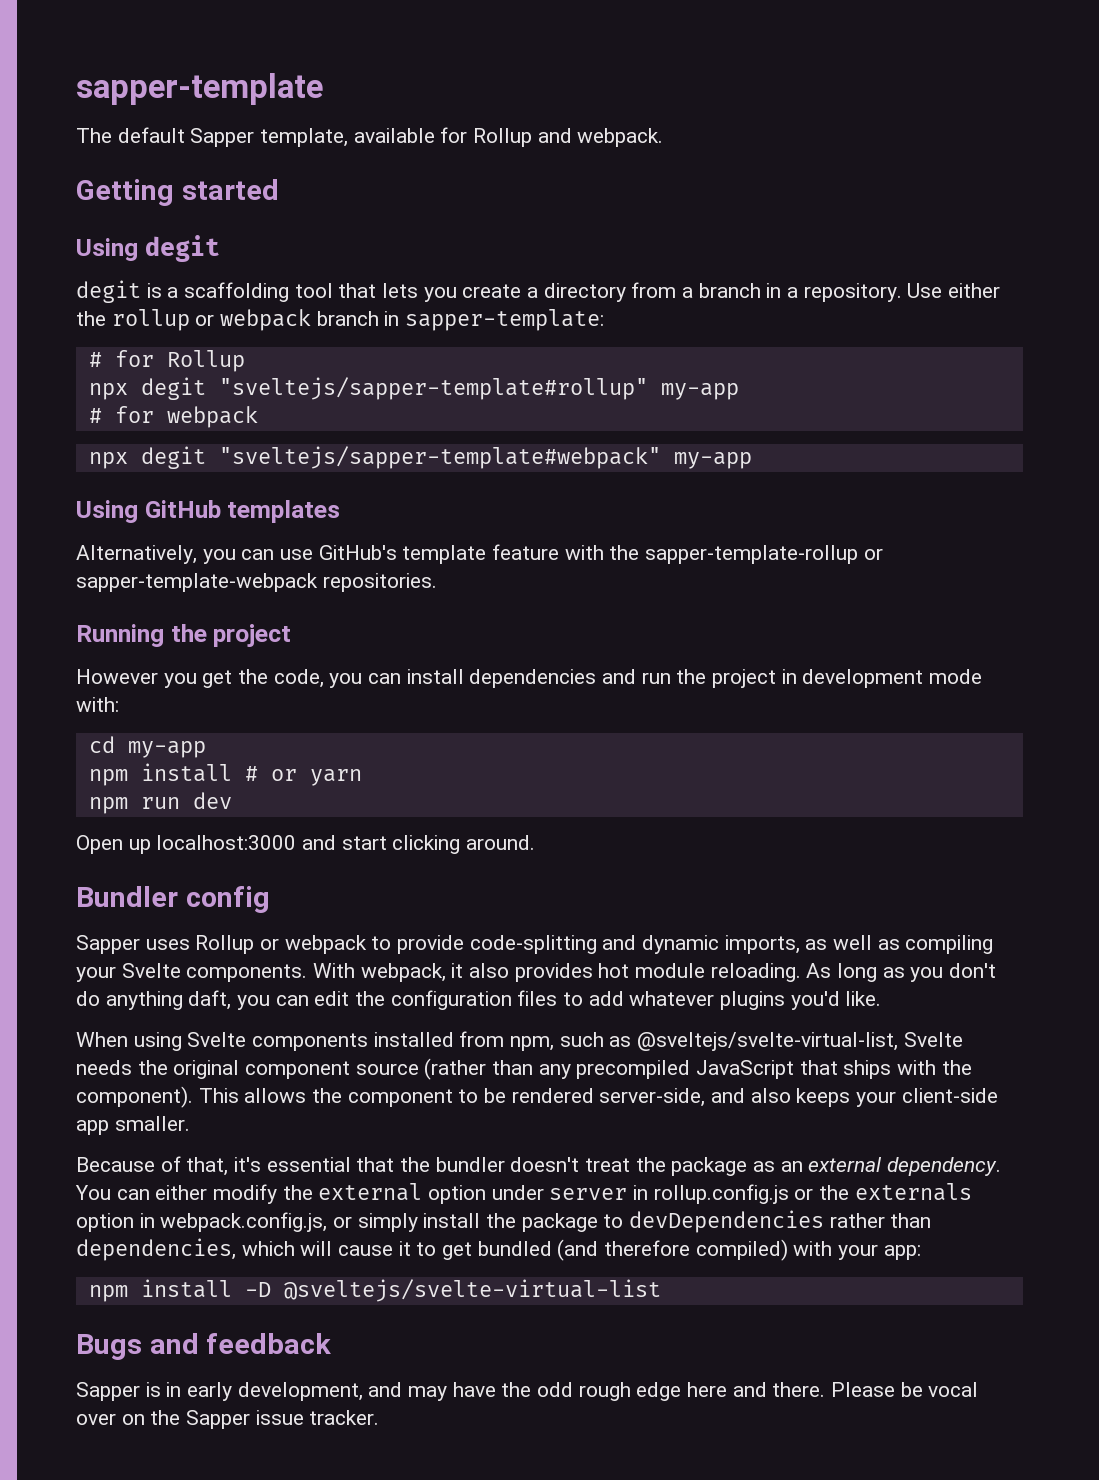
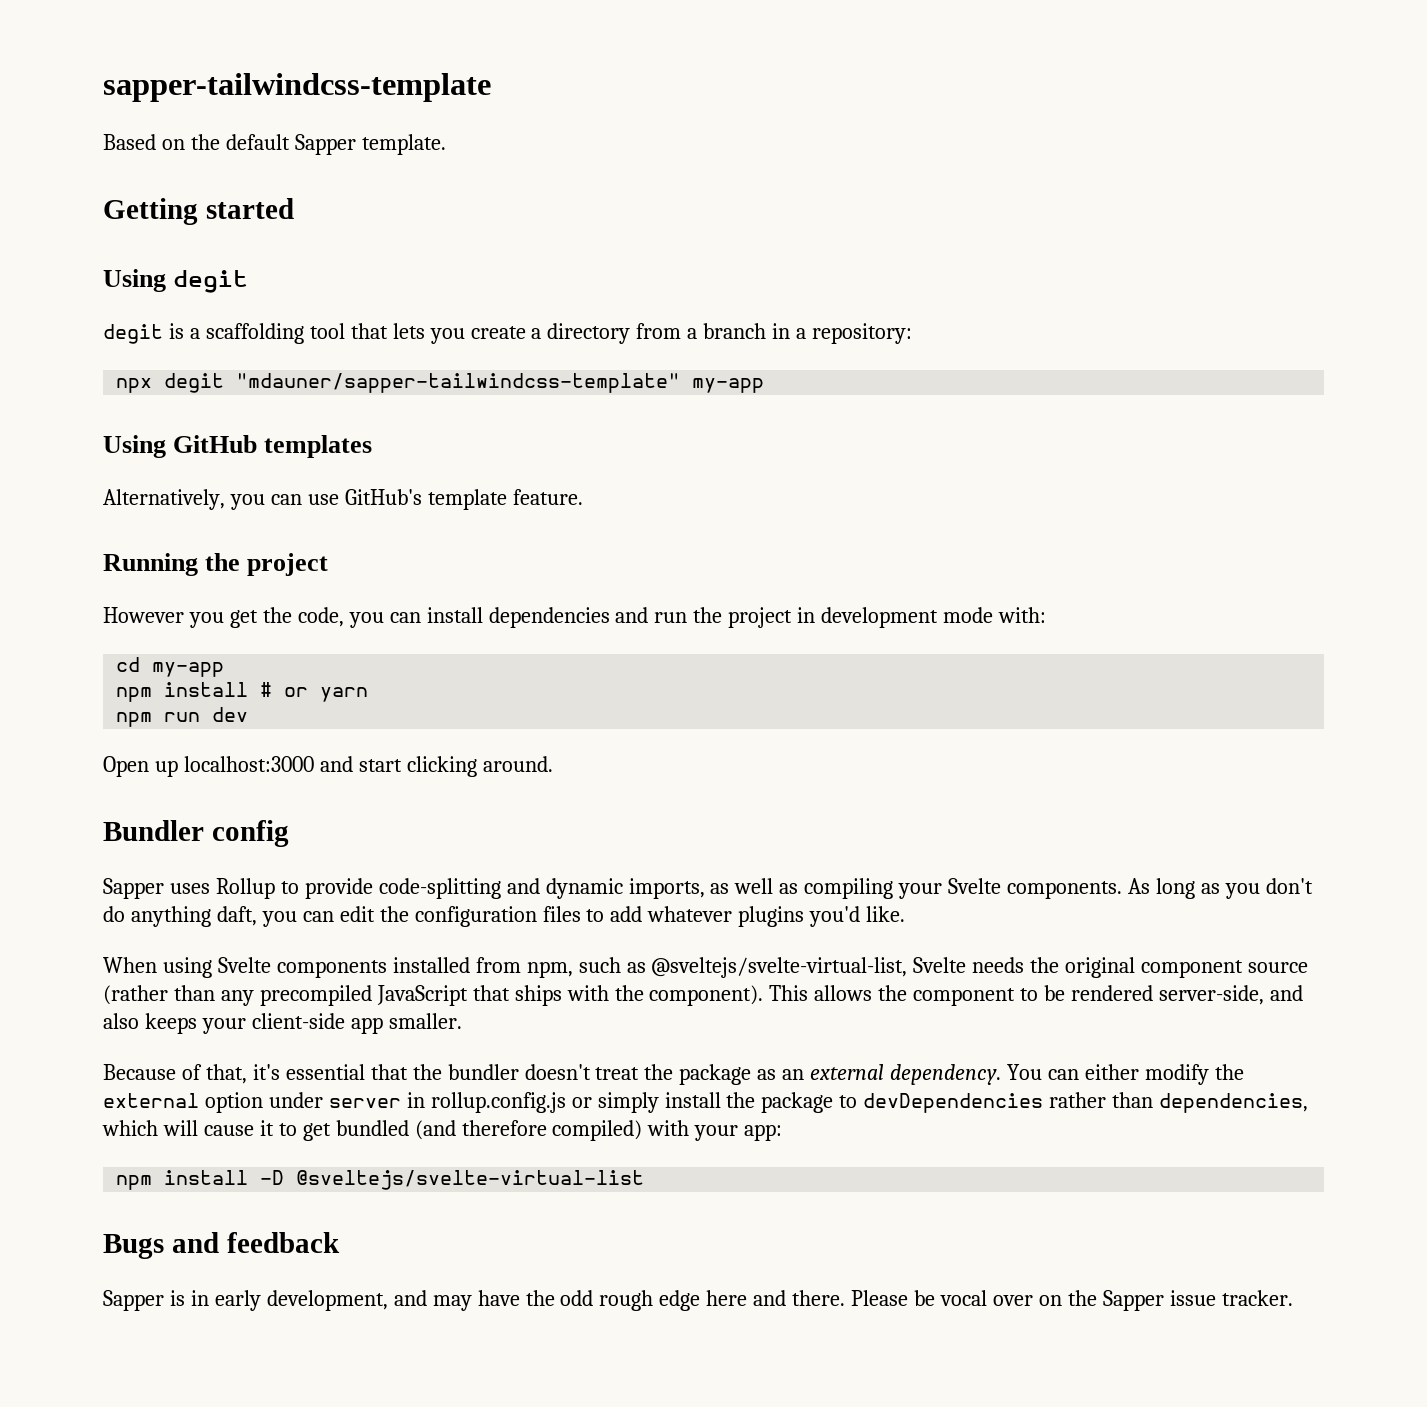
- sapper-template
- The default Sapper template, available for Rollup and webpack.
+ sapper-tailwindcss-template
+ Based on the default Sapper template.
- degit is a scaffolding tool that lets you create a directory from a branch in a repository. Use either the rollup or webpack branch in sapper-template:
- # for Rollup
- npx degit "sveltejs/sapper-template#rollup" my-app
- # for webpack
- npx degit "sveltejs/sapper-template#webpack" my-app
+ degit is a scaffolding tool that lets you create a directory from a branch in a repository:
+ npx degit "mdauner/sapper-tailwindcss-template" my-app
- Alternatively, you can use GitHub's template feature with the sapper-template-rollup or sapper-template-webpack repositories.
+ Alternatively, you can use GitHub's template feature.
- Sapper uses Rollup or webpack to provide code-splitting and dynamic imports, as well as compiling your Svelte components.
+ Sapper uses Rollup to provide code-splitting and dynamic imports, as well as compiling your Svelte components.
- With webpack, it also provides hot module reloading.
- You can either modify the external option under server in rollup.config.js or the externals option in webpack.config.js, or simply install the package to devDependencies rather than dependencies, which will cause it to get bundled (and therefore compiled) with your app:
+ You can either modify the external option under server in rollup.config.js or simply install the package to devDependencies rather than dependencies, which will cause it to get bundled (and therefore compiled) with your app:

